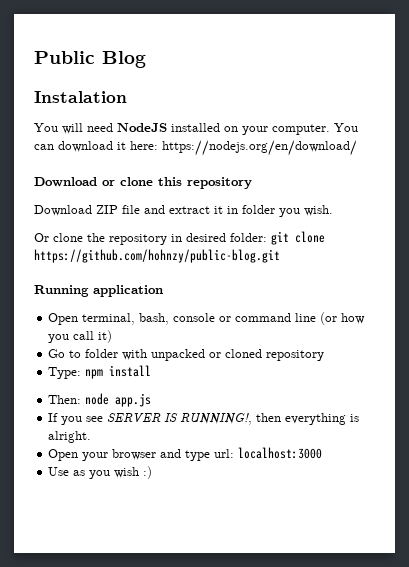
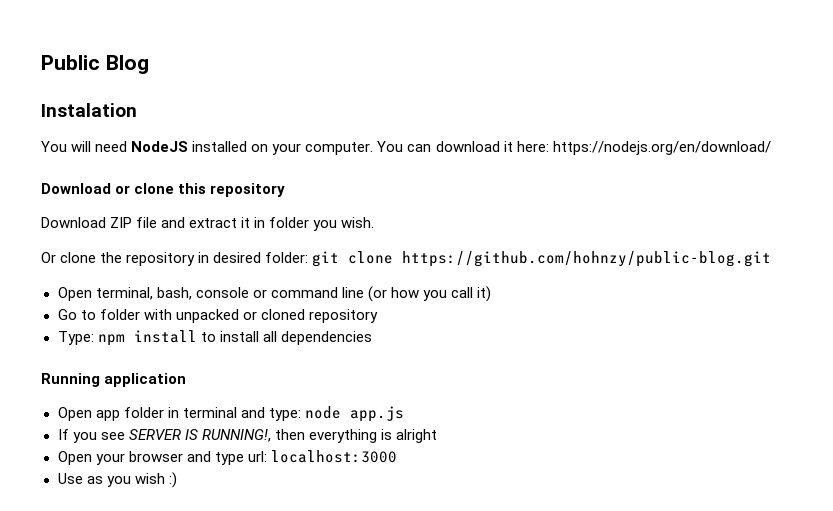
- Running application
- Type: npm install
- Then: node app.js
+ Type: npm install to install all dependencies
+ Running application
+ Open app folder in terminal and type: node app.js
- If you see SERVER IS RUNNING!, then everything is alright.
+ If you see SERVER IS RUNNING!, then everything is alright

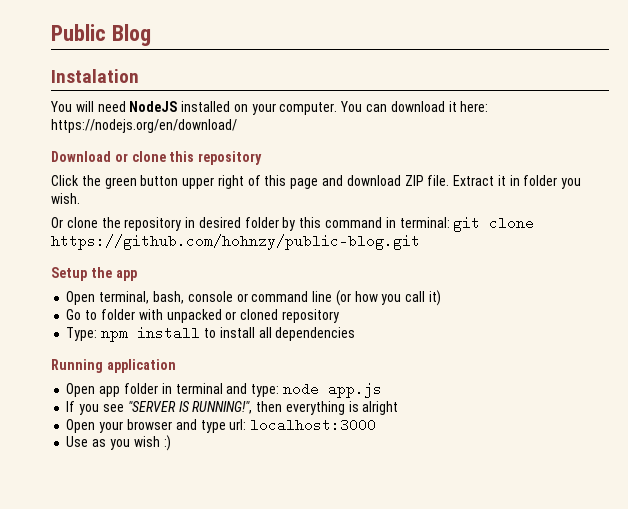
- Download ZIP file and extract it in folder you wish.
+ Click the green button upper right of this page and download ZIP file. Extract it in folder you wish.
- Or clone the repository in desired folder: git clone https://github.com/hohnzy/public-blog.git
+ Or clone the repository in desired folder by this command in terminal: git clone https://github.com/hohnzy/public-blog.git
+ Setup the app
- If you see SERVER IS RUNNING!, then everything is alright
+ If you see "SERVER IS RUNNING!", then everything is alright

